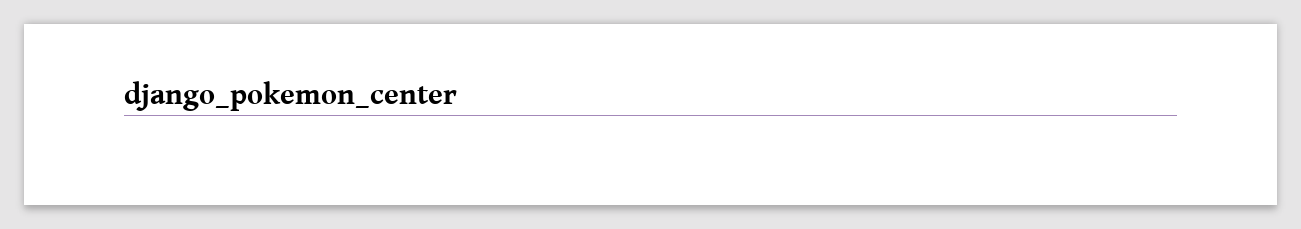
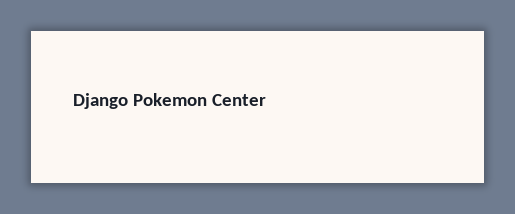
- django_pokemon_center
+ Django Pokemon Center

